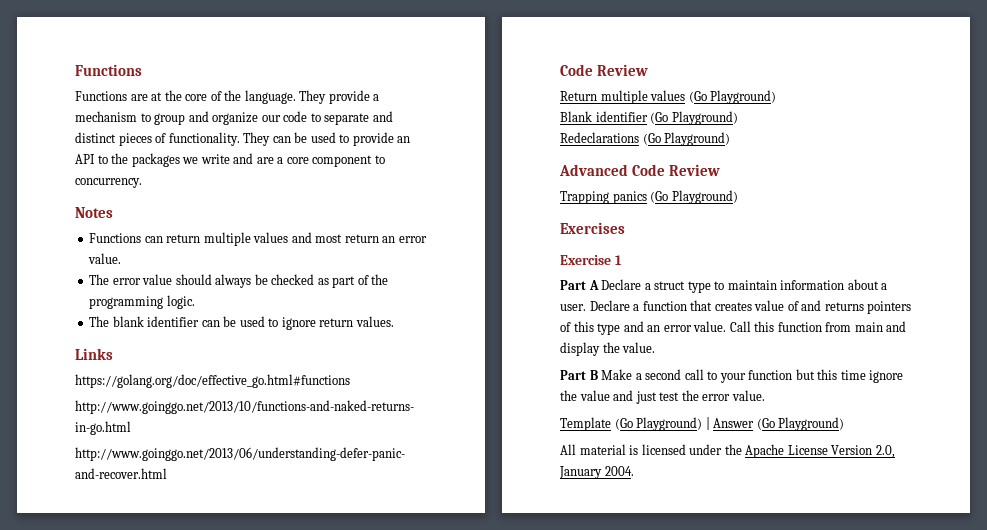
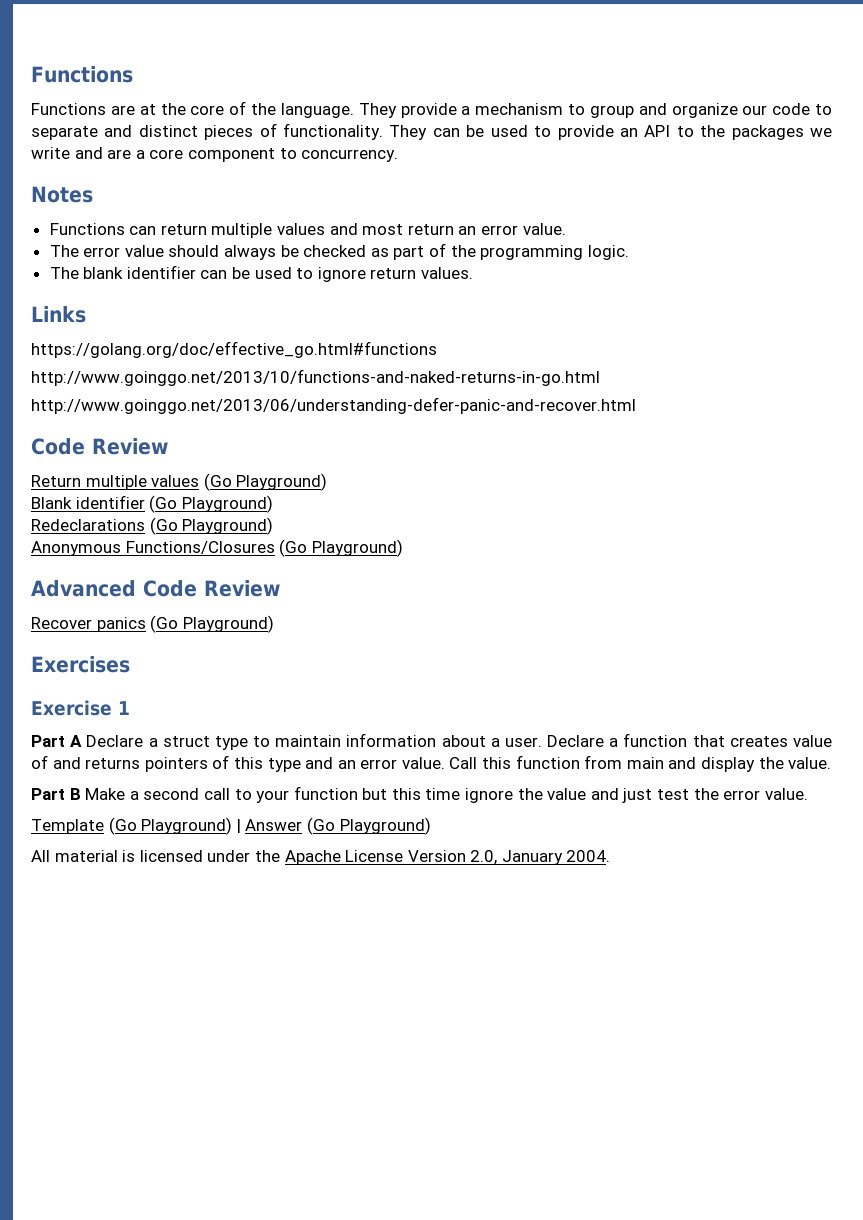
+ Anonymous Functions/Closures (Go Playground)
- Trapping panics (Go Playground)
+ Recover panics (Go Playground)

